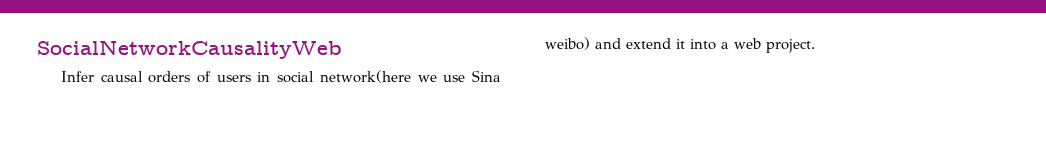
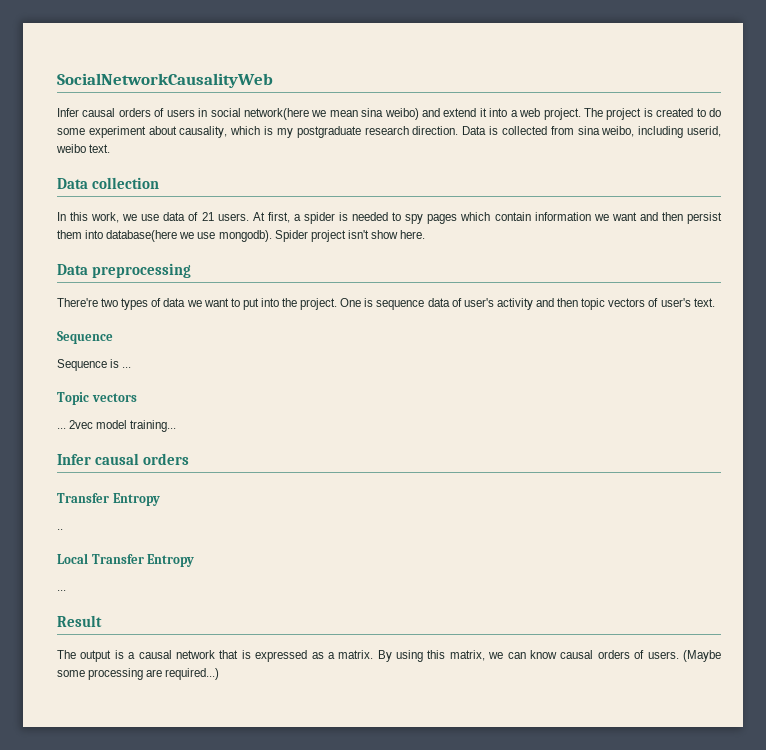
- Infer causal orders of users in social network(here we use Sina weibo) and extend it into a web project.
+ Infer causal orders of users in social network(here we mean sina weibo) and extend it into a web project.
+ The project is created to do some experiment about causality, which is my postgraduate research direction. Data is collected from sina weibo, including userid, weibo text.
+ Data collection
+ In this work, we use data of 21 users. At first, a spider is needed to spy pages which contain information we want and then persist them into database(here we use mongodb). Spider project isn't show here.
+ Data preprocessing
+ There're two types of data we want to put into the project. One is sequence data of user's activity and then topic vectors of user's text.
+ Sequence
+ Sequence is ...
+ Topic vectors
+ ... 2vec model training...
+ Infer causal orders
+ Transfer Entropy
+ ..
+ Local Transfer Entropy
+ ...
+ Result
+ The output is a causal network that is expressed as a matrix. By using this matrix, we can know causal orders of users. (Maybe some processing are required...)

